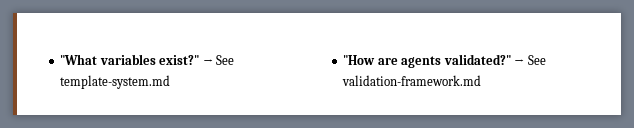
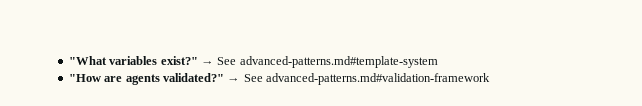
- → See template-system.md
+ → See advanced-patterns.md#template-system
- → See validation-framework.md
+ → See advanced-patterns.md#validation-framework

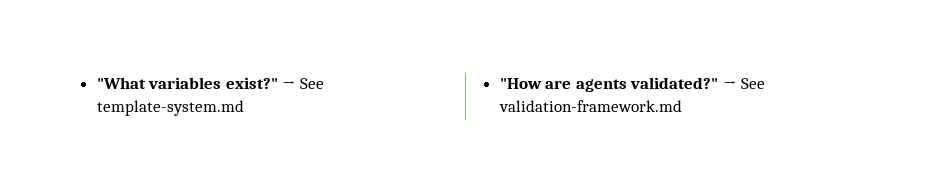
- → See advanced-patterns.md#template-system
+ → See template-system.md
- → See advanced-patterns.md#validation-framework
+ → See validation-framework.md

